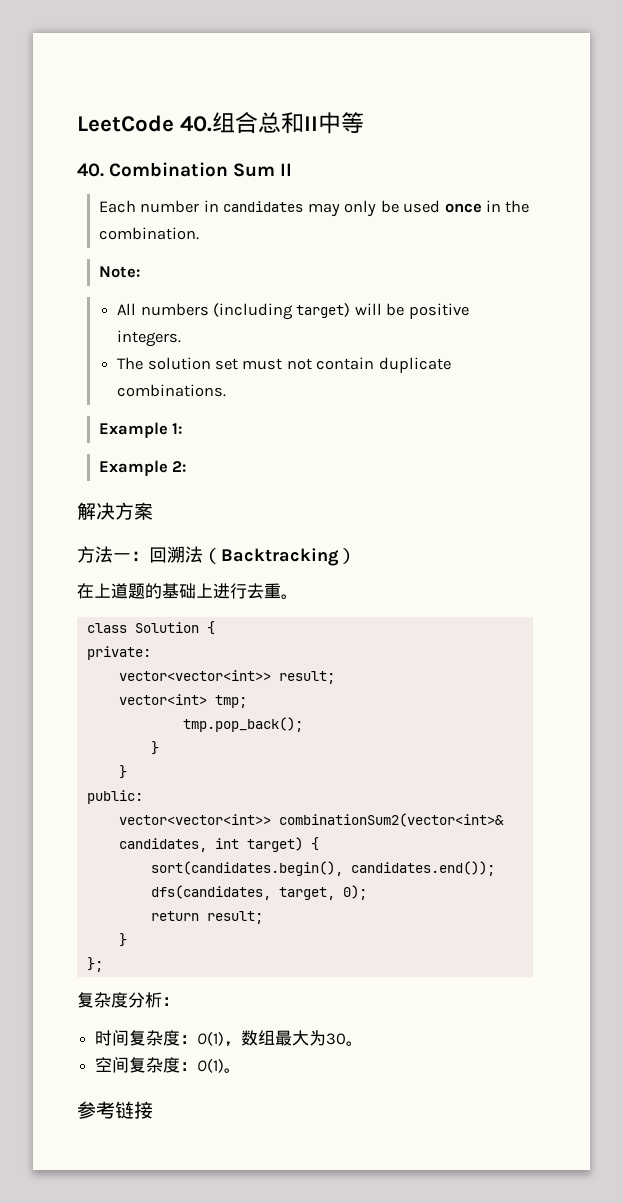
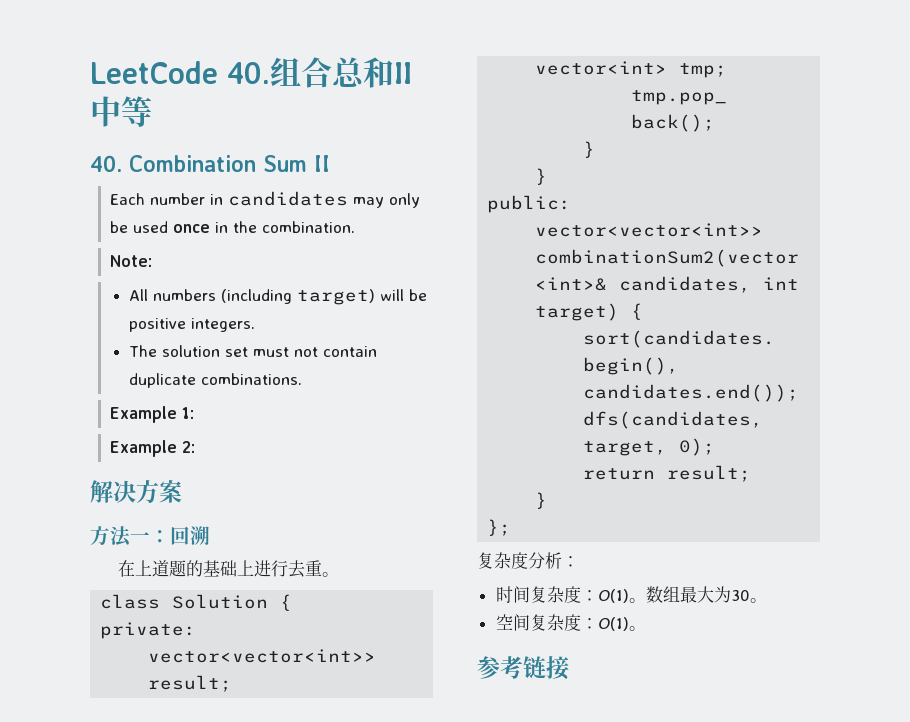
- 方法一：回溯法（Backtracking）
+ 方法一：回溯
- 时间复杂度：O(1)，数组最大为30。
+ 时间复杂度：O(1)。数组最大为30。

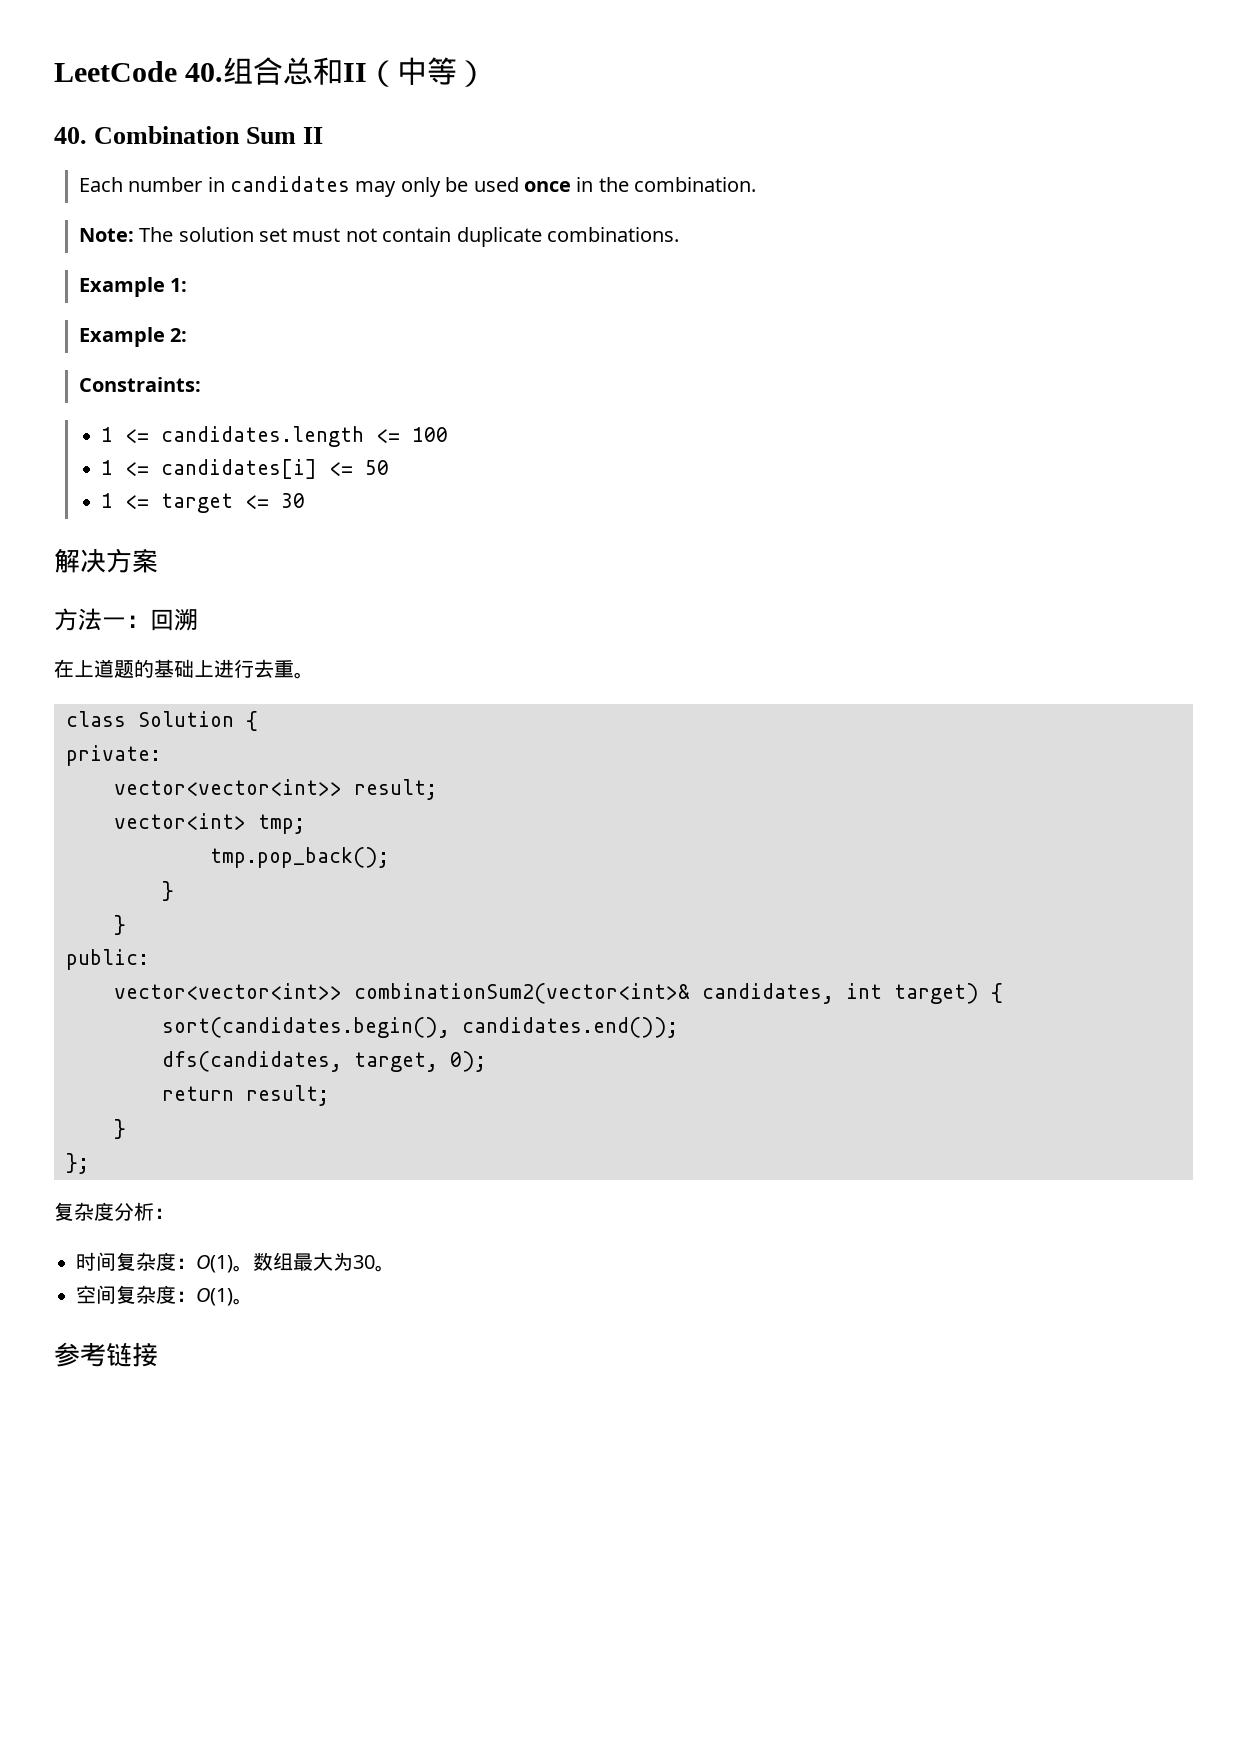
- LeetCode 40.组合总和II中等
+ LeetCode 40.组合总和II（中等）
- Note:
- All numbers (including target) will be positive integers.
- The solution set must not contain duplicate combinations.
+ Note: The solution set must not contain duplicate combinations.
+ Constraints:
+ 1 <= candidates.length <= 100
+ 1 <= candidates[i] <= 50
+ 1 <= target <= 30

